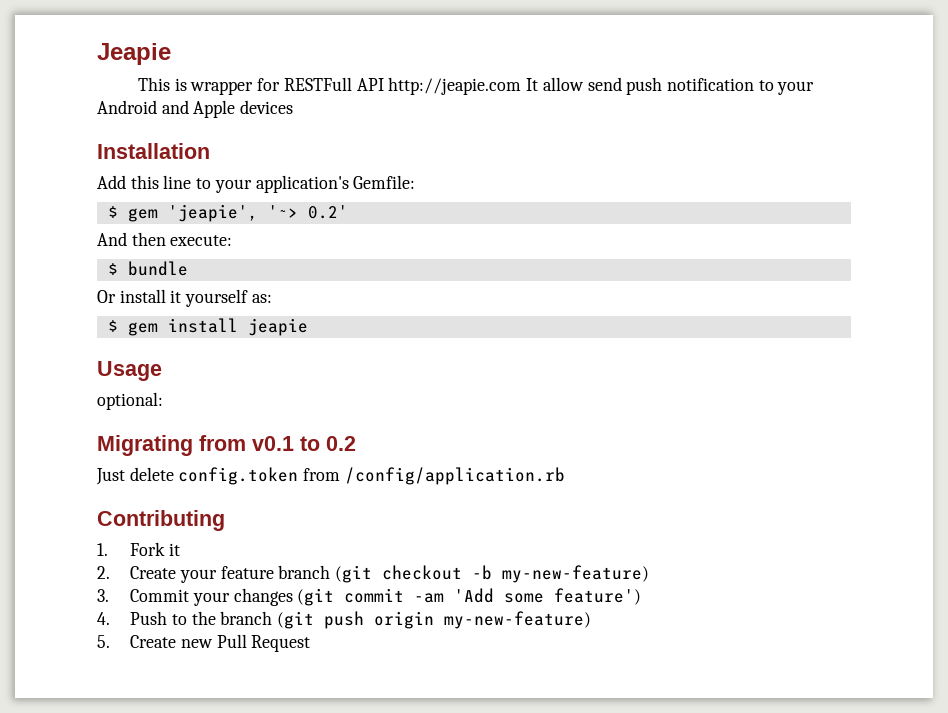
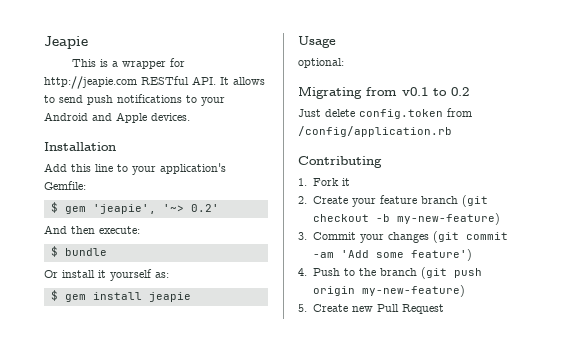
- This is wrapper for RESTFull API http://jeapie.com It allow send push notification to your Android and Apple devices
+ This is a wrapper for http://jeapie.com RESTful API. It allows to send push notifications to your Android and Apple devices.

